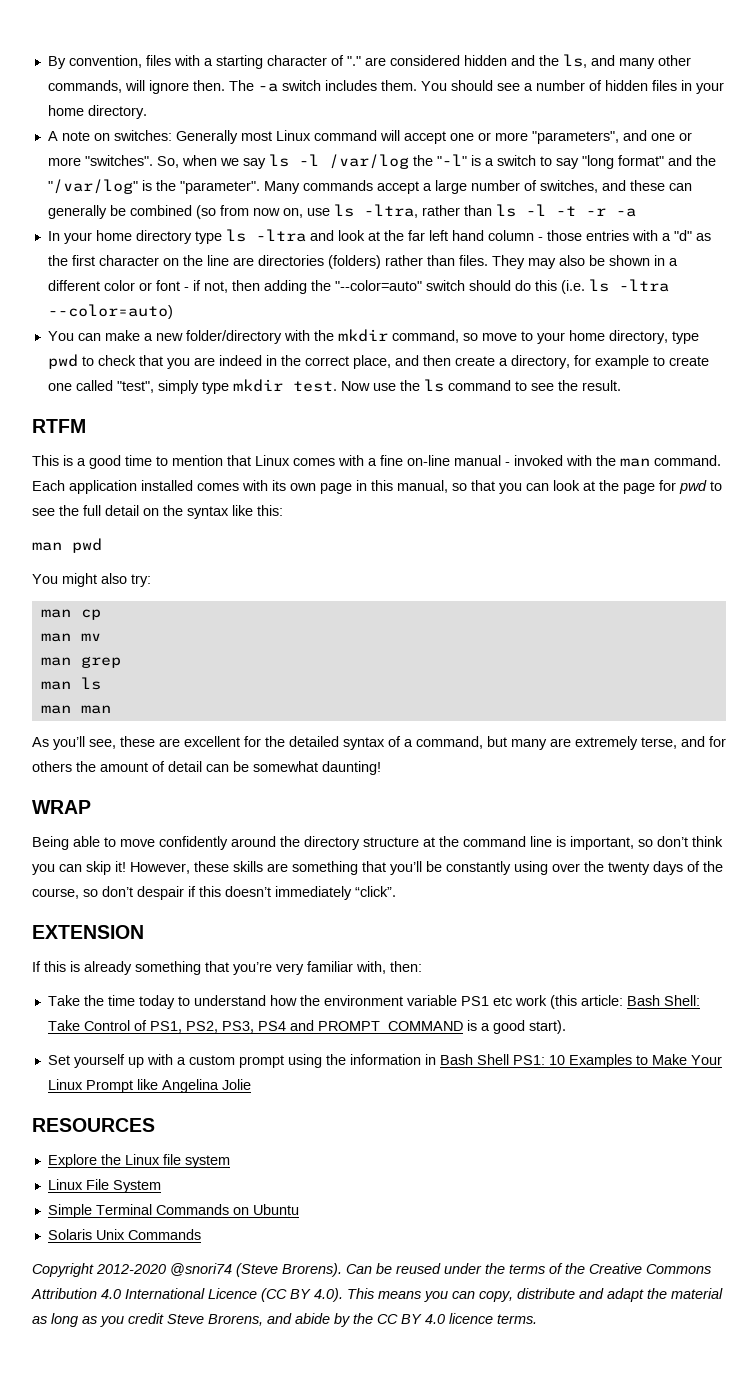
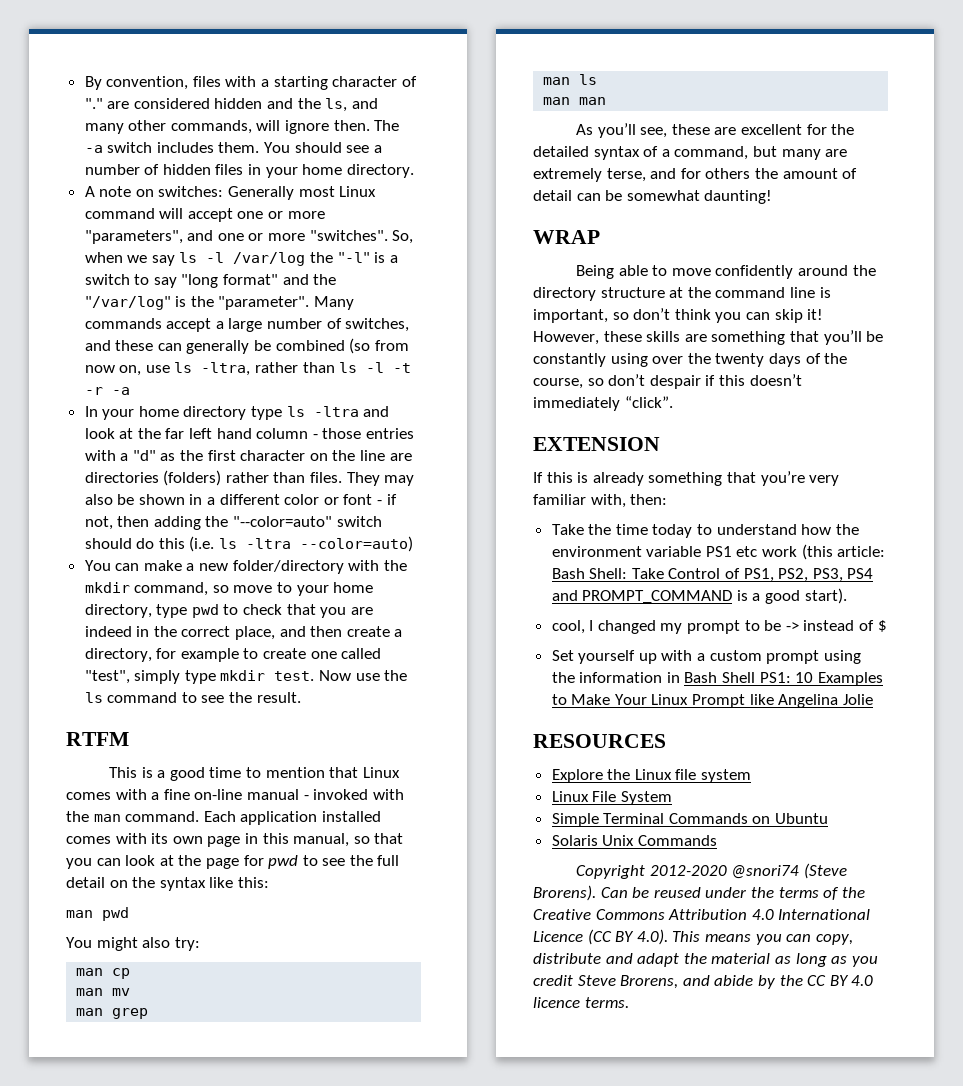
+ cool, I changed my prompt to be -> instead of $

